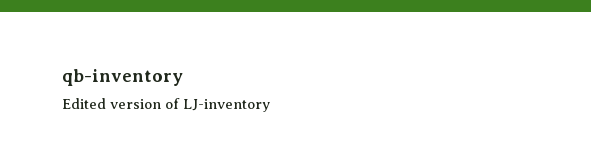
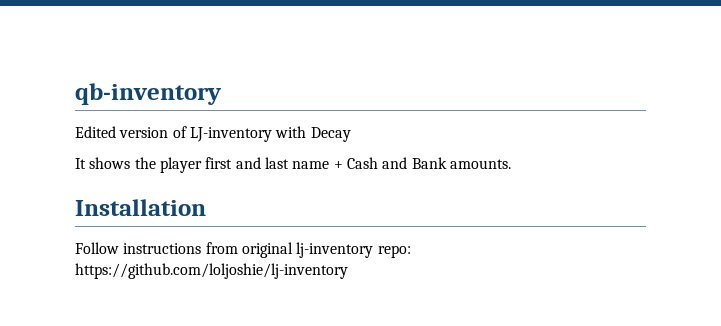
- Edited version of LJ-inventory
+ Edited version of LJ-inventory with Decay
+ It shows the player first and last name + Cash and Bank amounts.
+ Installation
+ Follow instructions from original lj-inventory repo: https://github.com/loljoshie/lj-inventory

